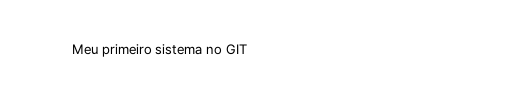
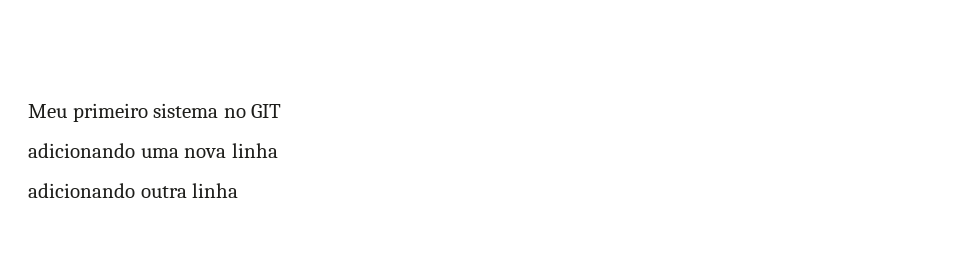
+ adicionando uma nova linha
+ adicionando outra linha

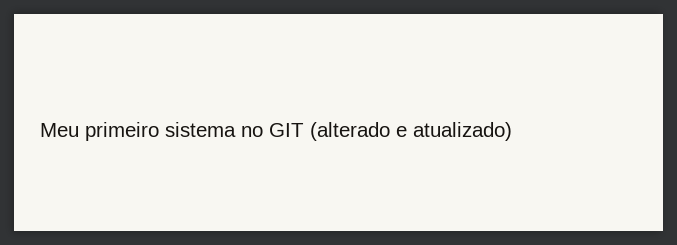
- Meu primeiro sistema no GIT
- adicionando uma nova linha
- adicionando outra linha
+ Meu primeiro sistema no GIT (alterado e atualizado)

